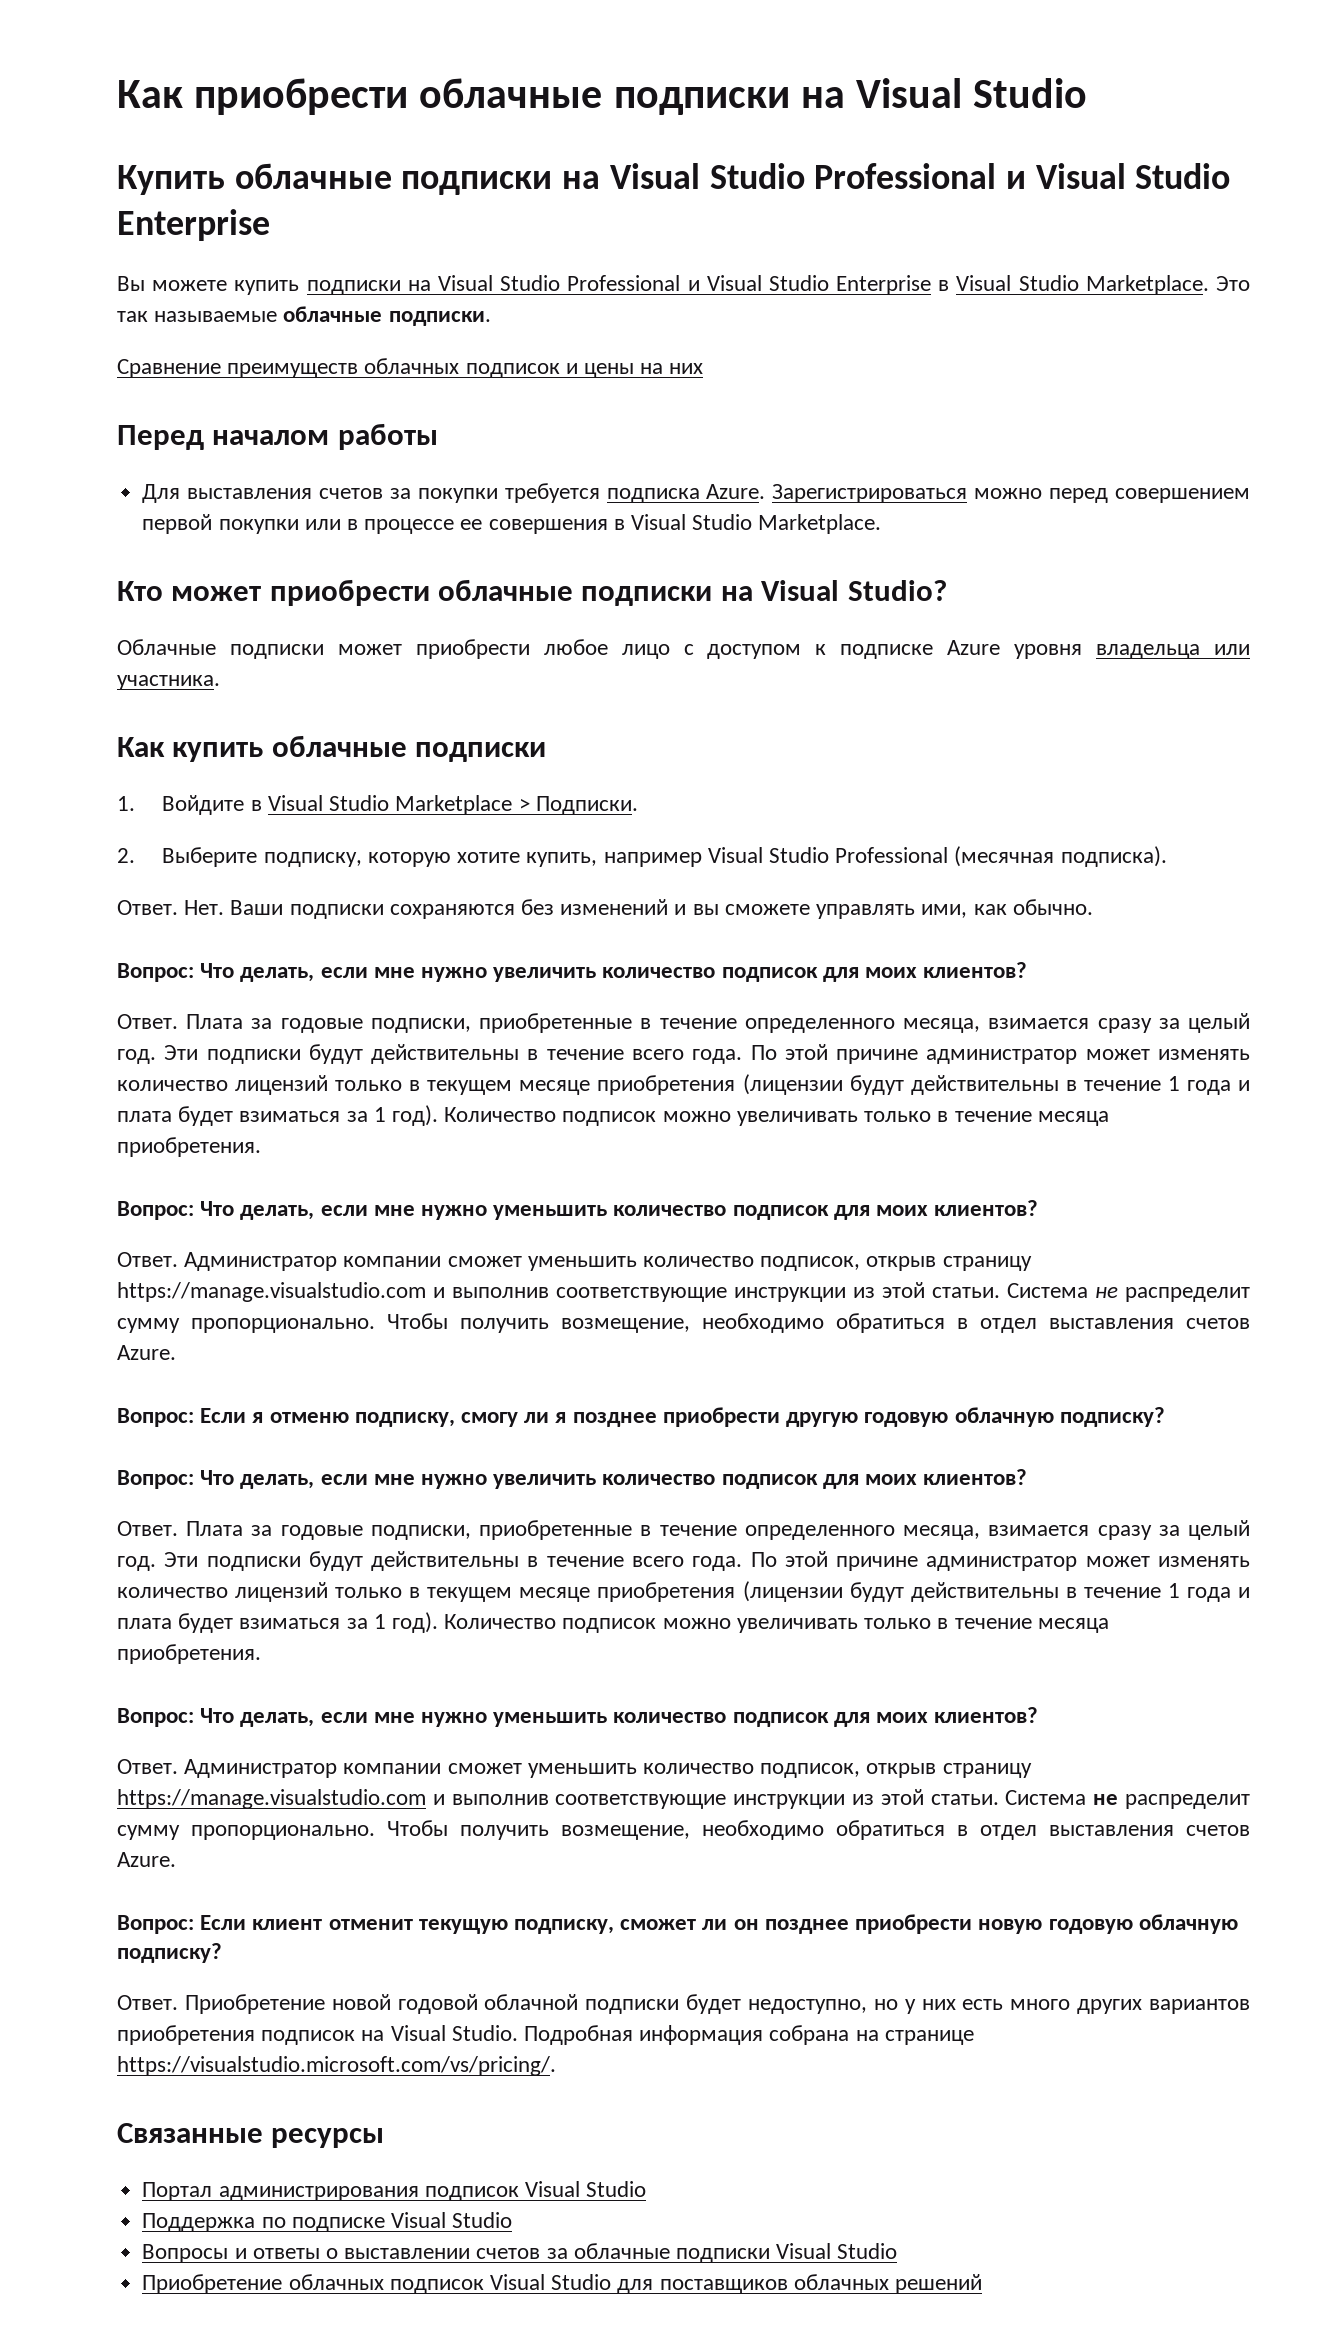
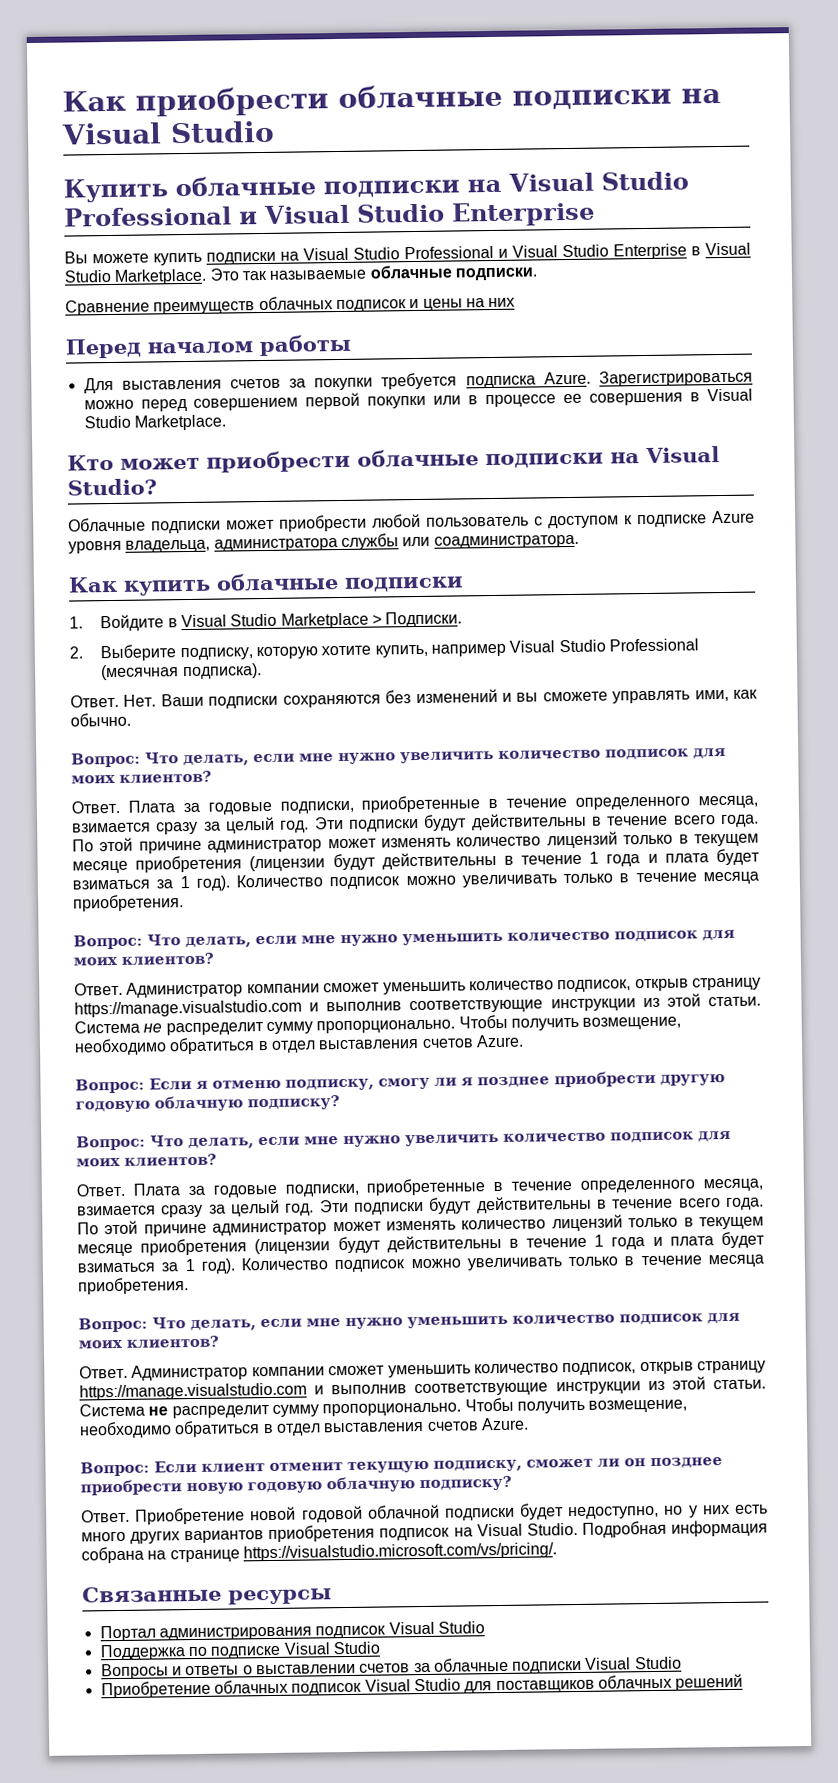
- Облачные подписки может приобрести любое лицо с доступом к подписке Azure уровня владельца или участника.
+ Облачные подписки может приобрести любой пользователь с доступом к подписке Azure уровня владельца, администратора службы или соадминистратора.

